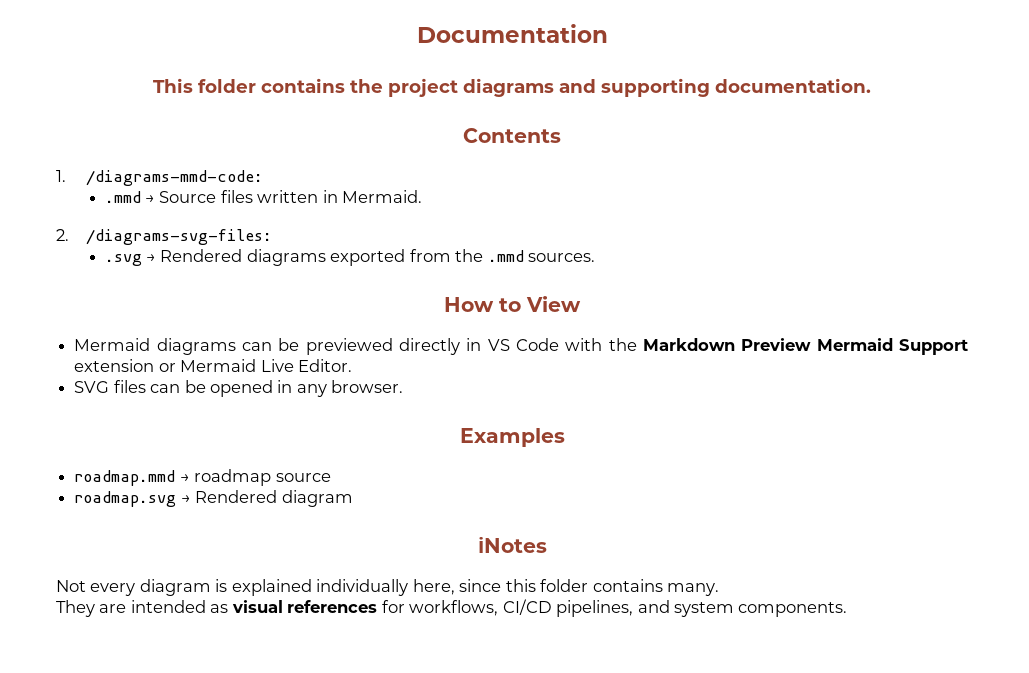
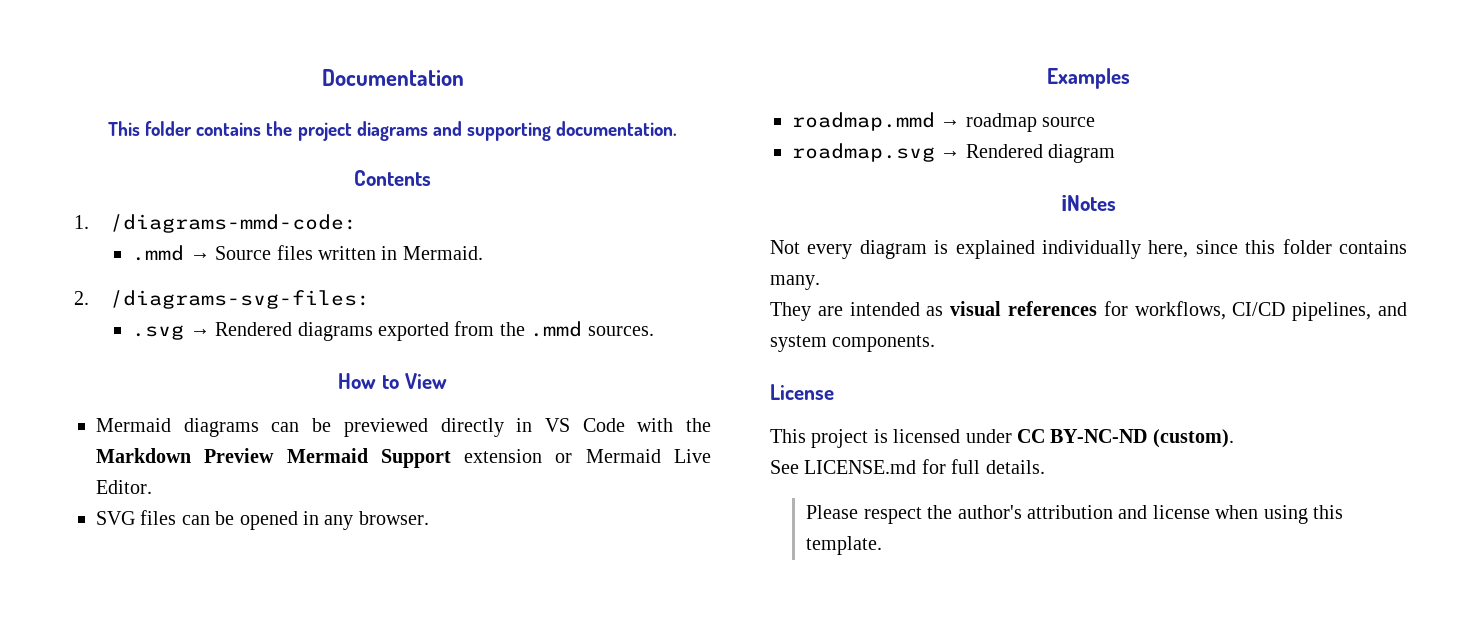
+ License
+ This project is licensed under CC BY-NC-ND (custom).
+ See LICENSE.md for full details.
+ Please respect the author's attribution and license when using this template.

